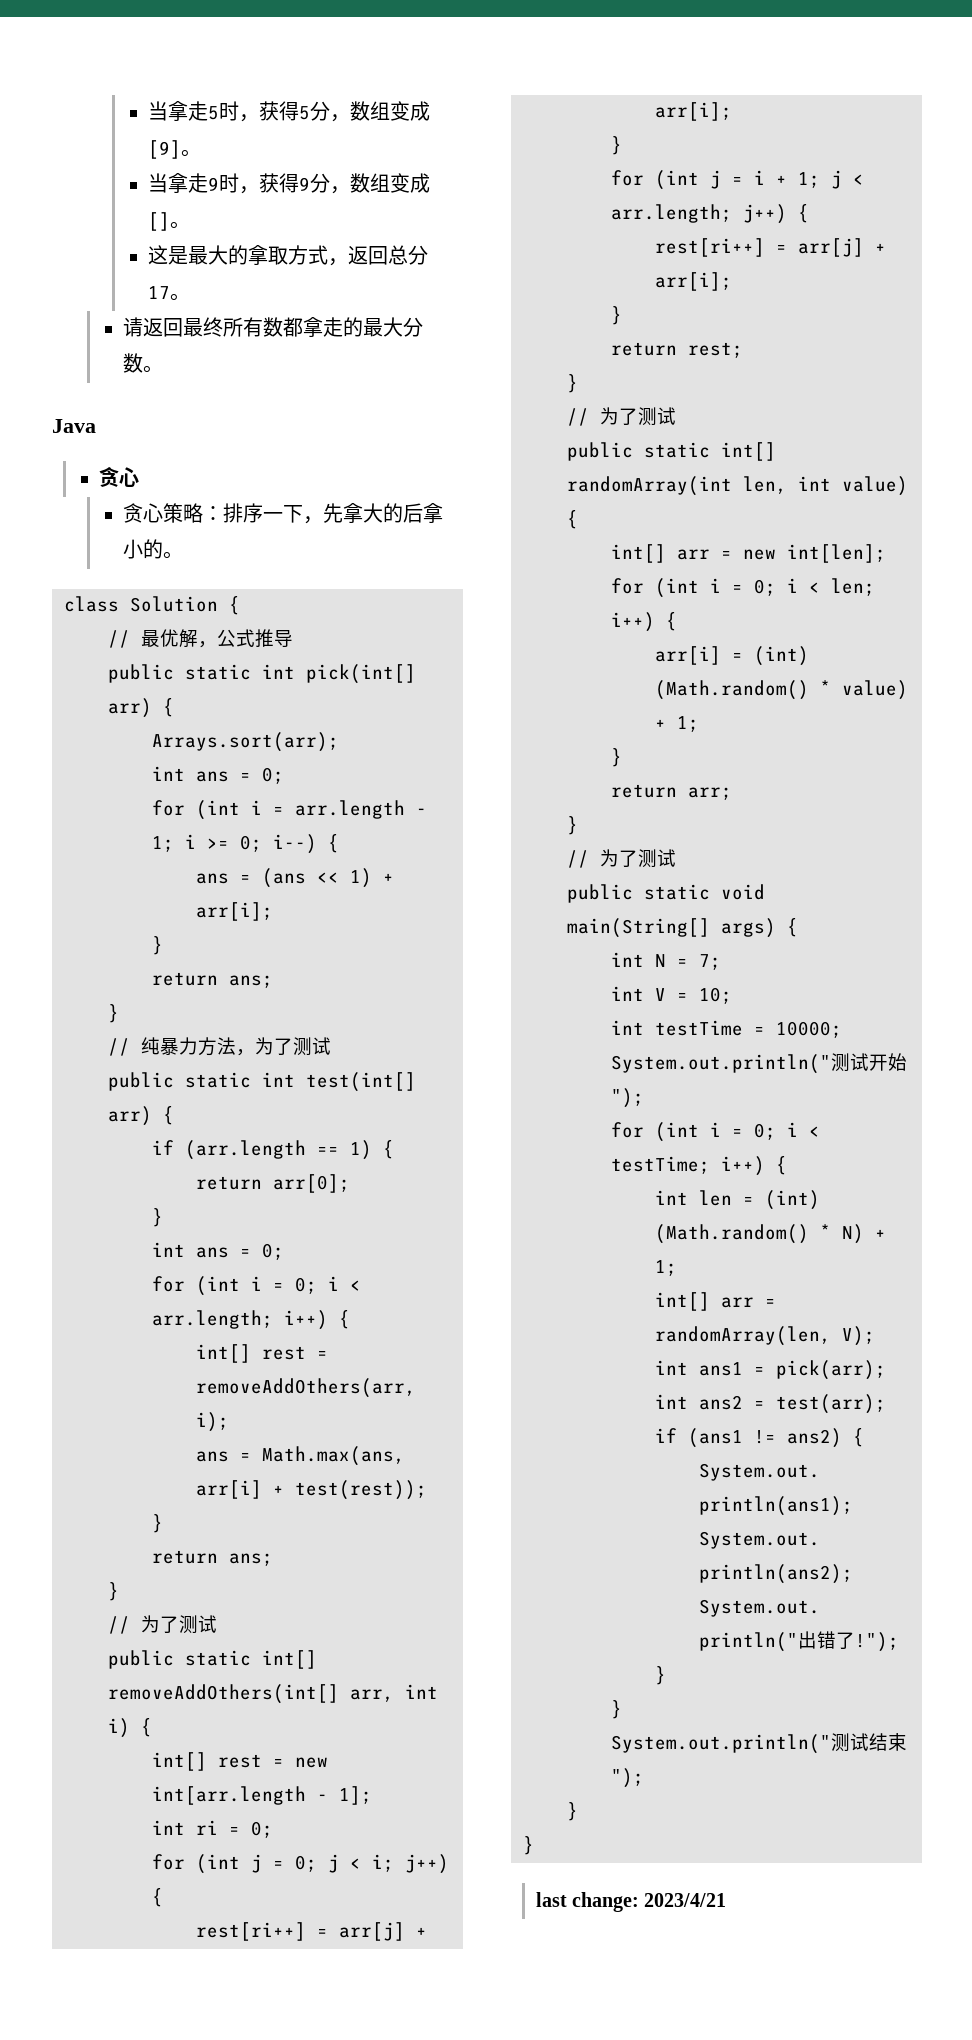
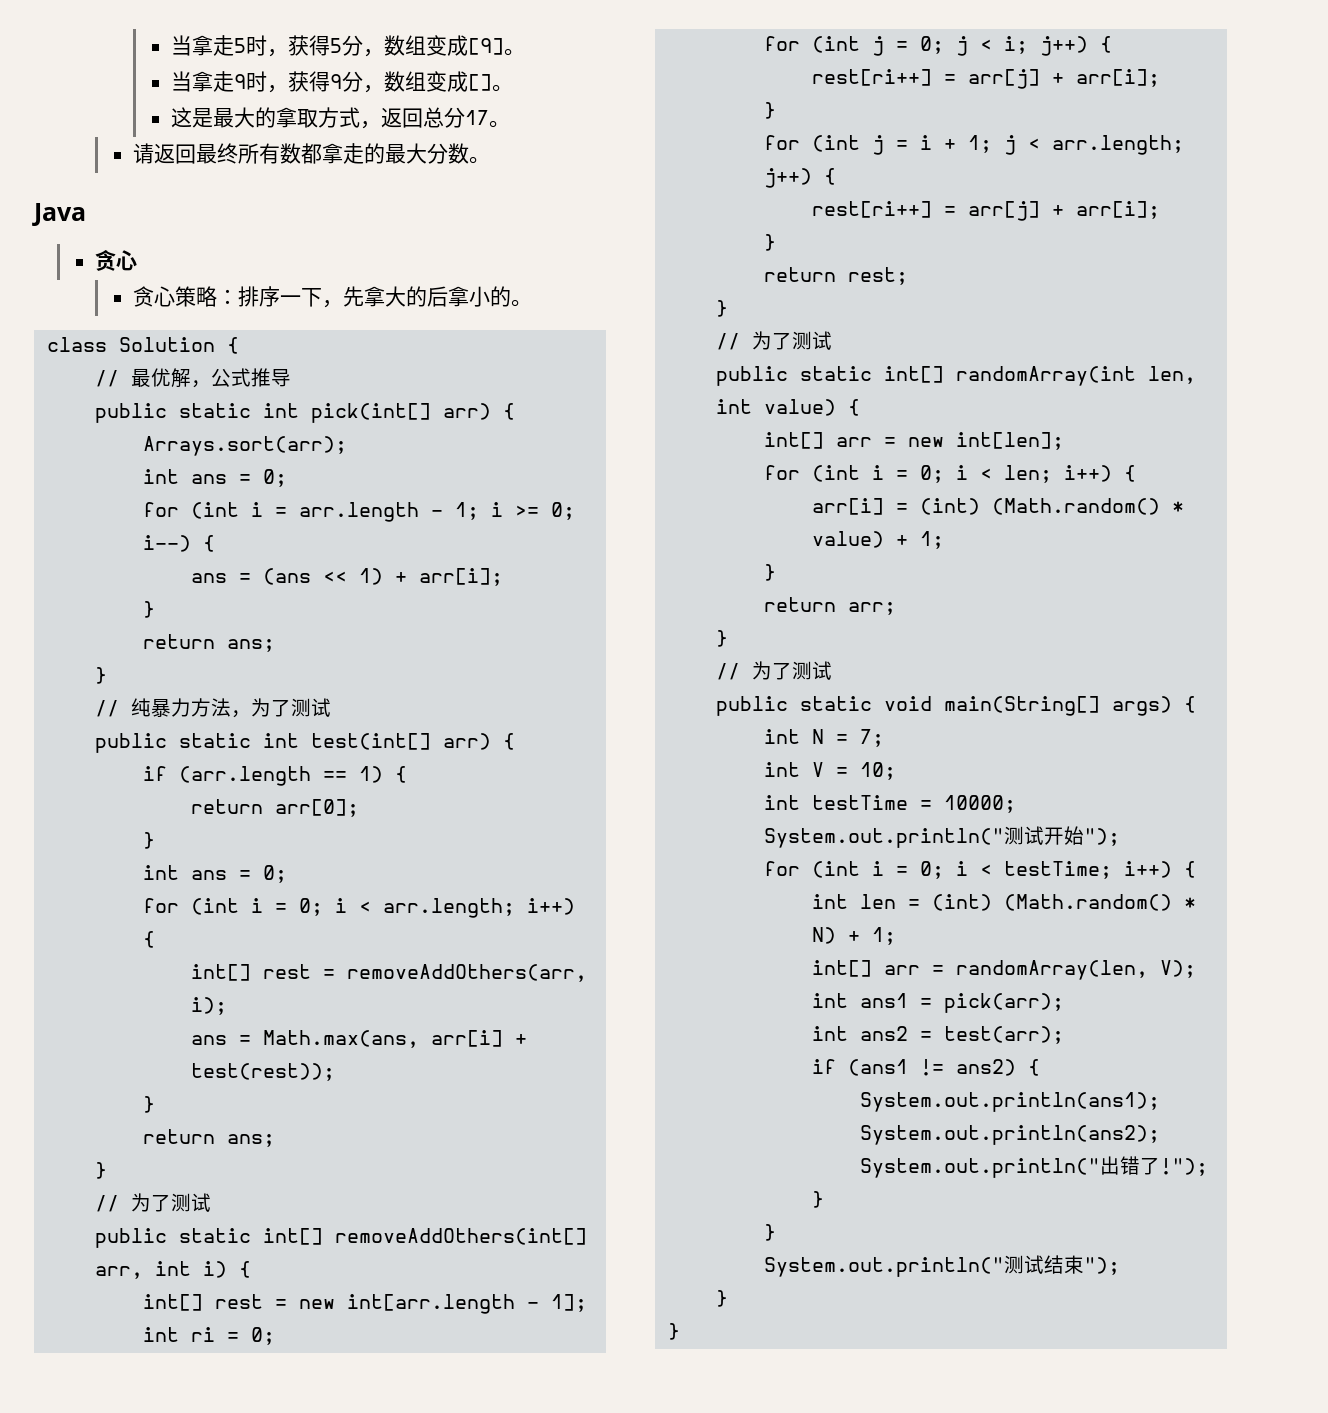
- last change: 2023/4/21

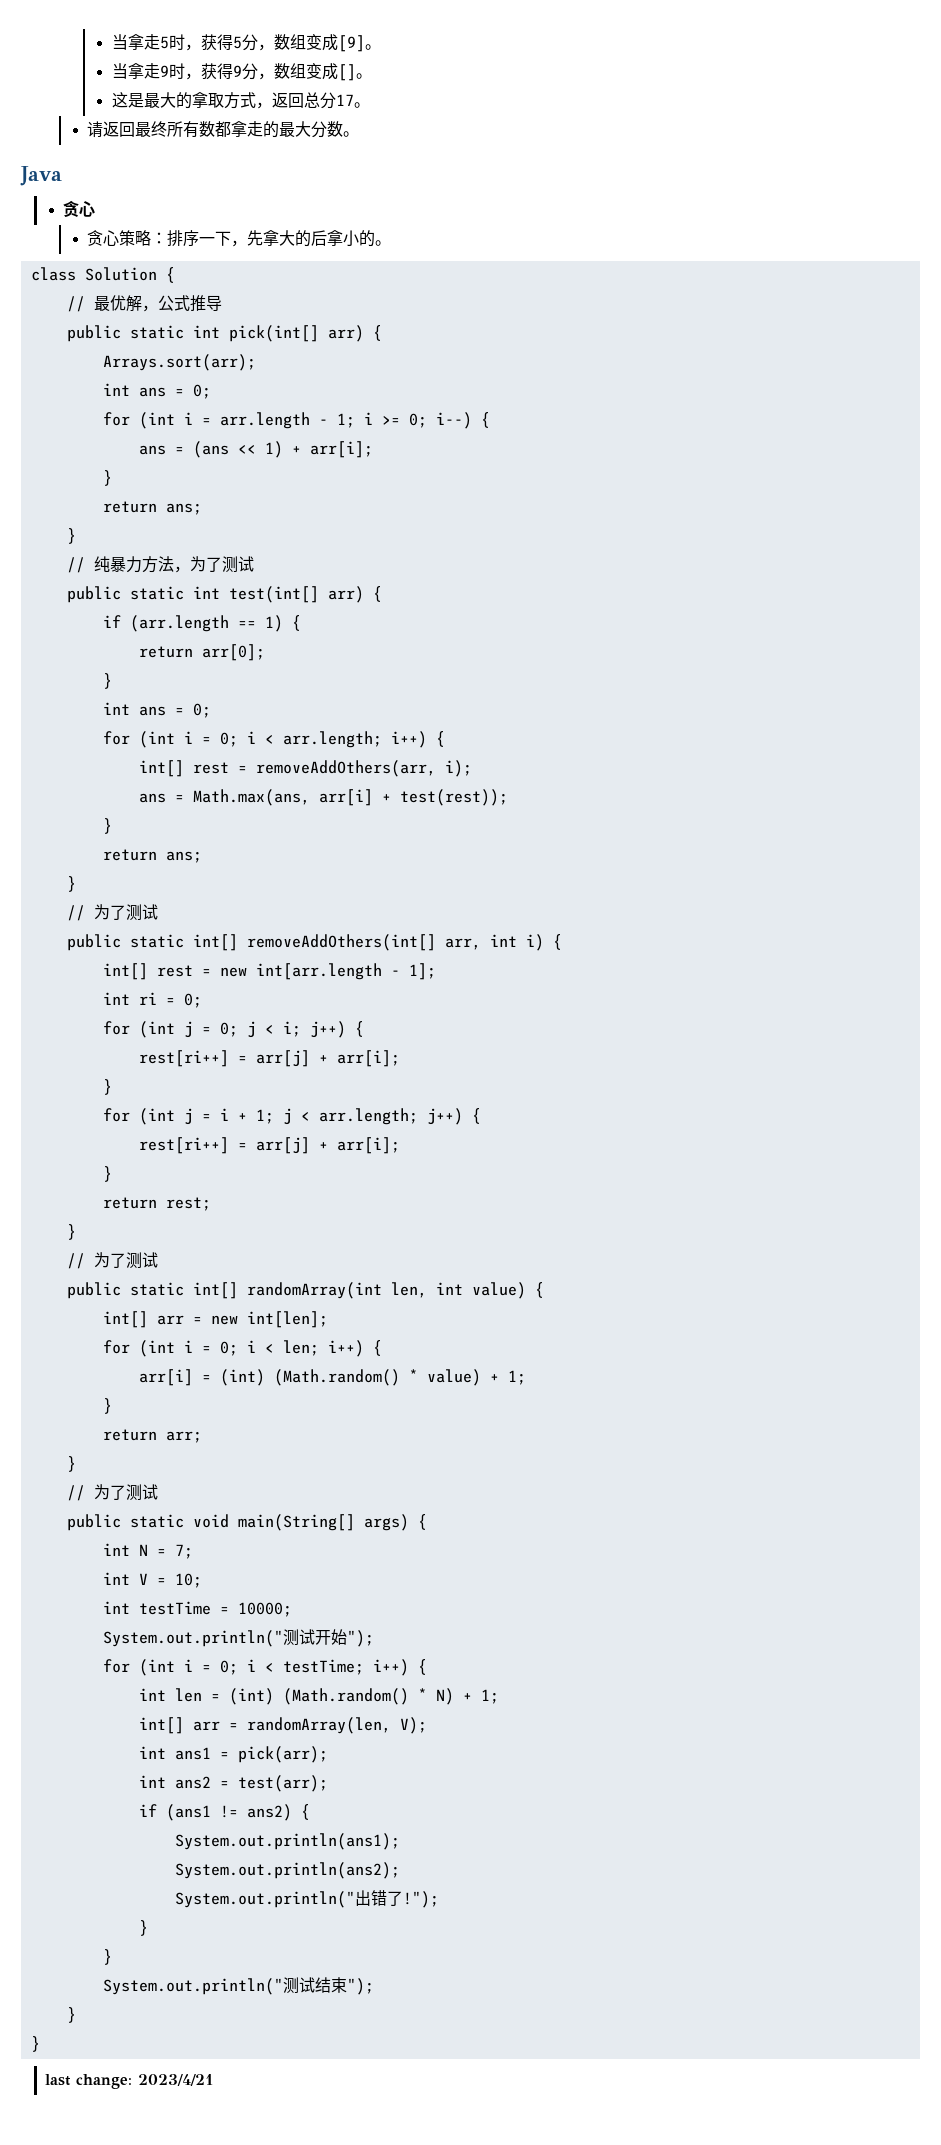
+ last change: 2023/4/21

